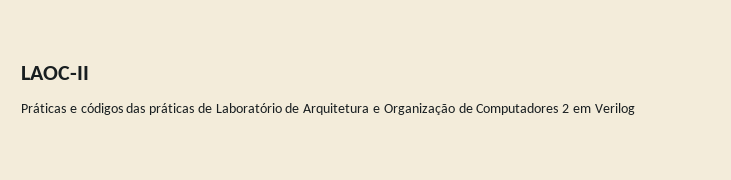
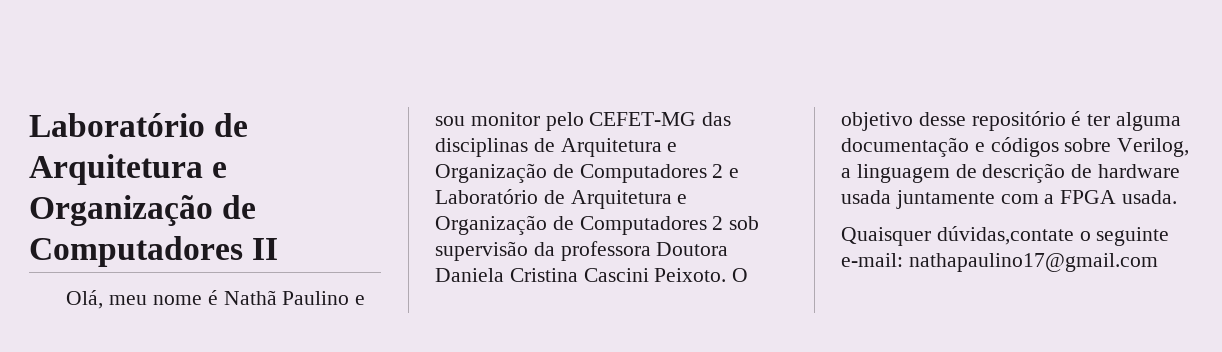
- LAOC-II
- Práticas e códigos das práticas de Laboratório de Arquitetura e Organização de Computadores 2 em Verilog
+ Laboratório de Arquitetura e Organização de Computadores II
+ Olá, meu nome é Nathã Paulino e sou monitor pelo CEFET-MG das disciplinas de Arquitetura e Organização de Computadores 2 e Laboratório de Arquitetura e Organização de Computadores 2 sob supervisão da professora Doutora Daniela Cristina Cascini Peixoto. O objetivo desse repositório é ter alguma documentação e códigos sobre Verilog, a linguagem de descrição de hardware usada juntamente com a FPGA usada.
+ Quaisquer dúvidas,contate o seguinte e-mail: nathapaulino17@gmail.com

